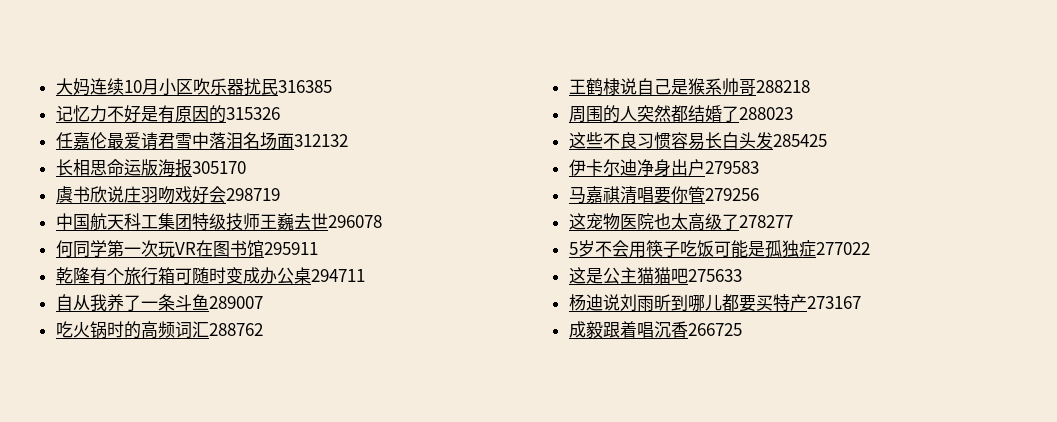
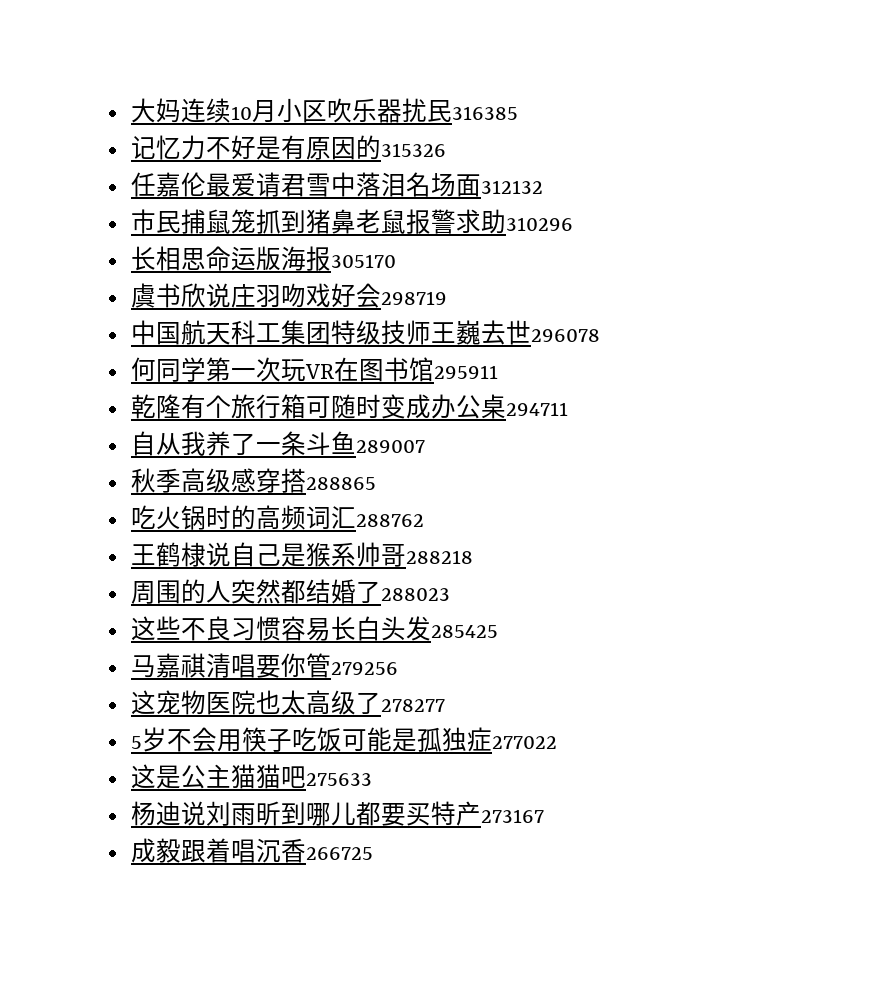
+ 市民捕鼠笼抓到猪鼻老鼠报警求助310296
+ 秋季高级感穿搭288865
- 伊卡尔迪净身出户279583

